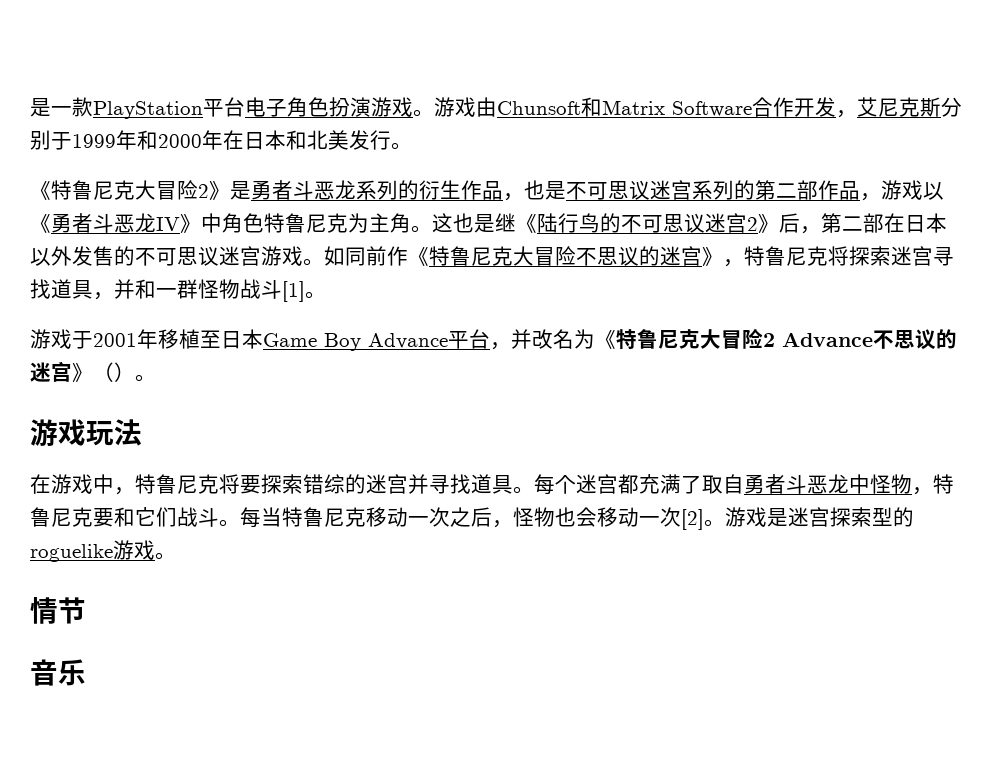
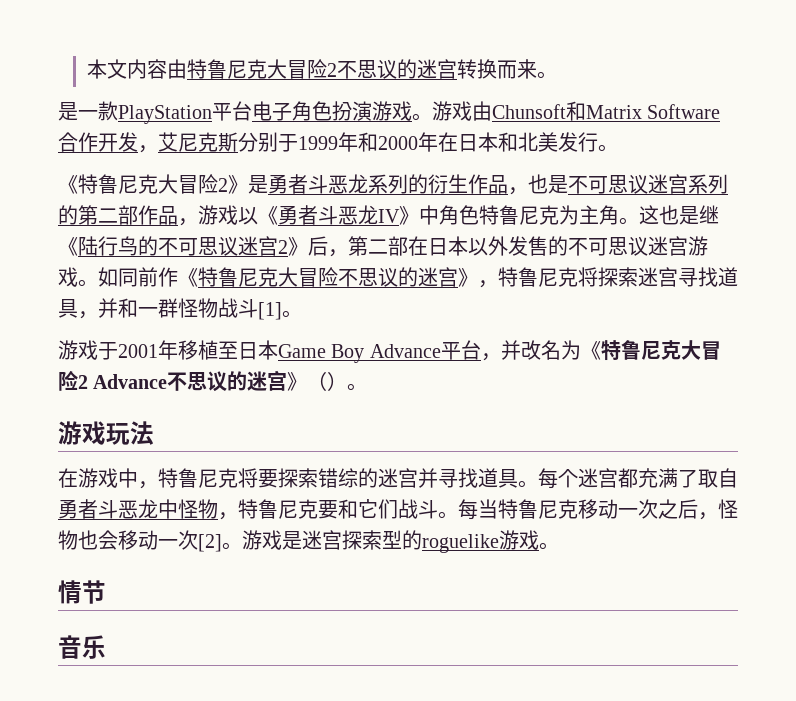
+ 本文内容由特鲁尼克大冒险2不思议的迷宫转换而来。

